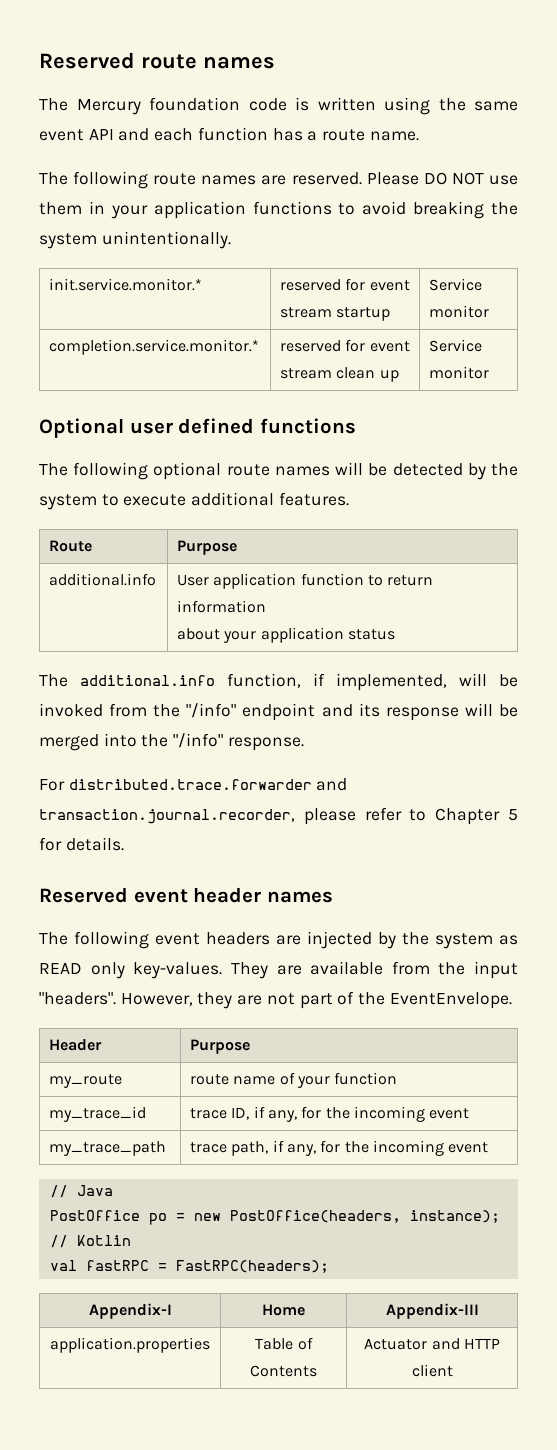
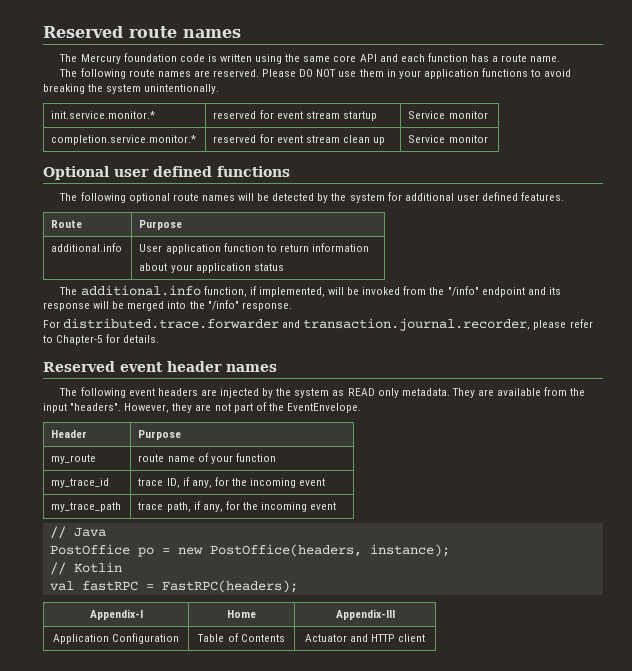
- The Mercury foundation code is written using the same event API and each function has a route name.
+ The Mercury foundation code is written using the same core API and each function has a route name.
- The following optional route names will be detected by the system to execute additional features.
+ The following optional route names will be detected by the system for additional user defined features.
- For distributed.trace.forwarder and transaction.journal.recorder, please refer to Chapter 5 for details.
+ For distributed.trace.forwarder and transaction.journal.recorder, please refer to Chapter-5 for details.
- The following event headers are injected by the system as READ only key-values.
+ The following event headers are injected by the system as READ only metadata.
- application.properties | Table of Contents | Actuator and HTTP client
+ Application Configuration | Table of Contents | Actuator and HTTP client

